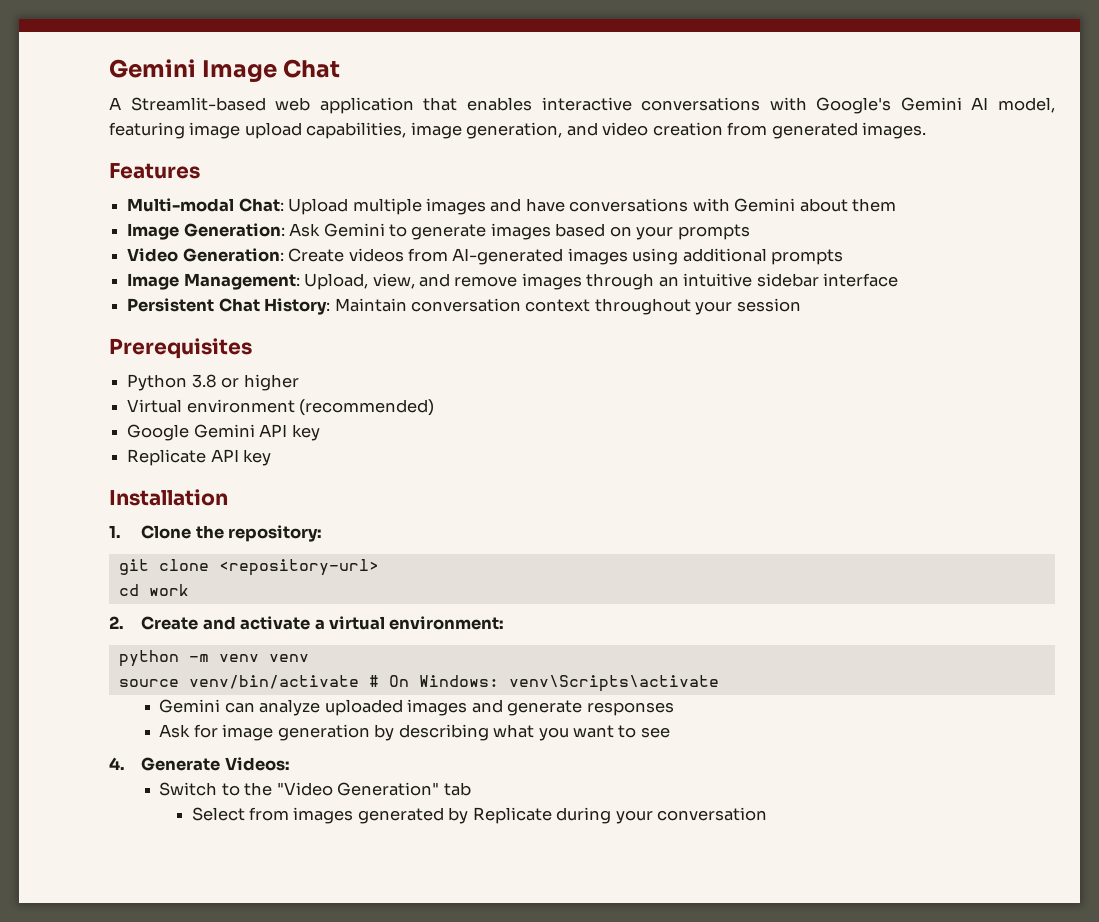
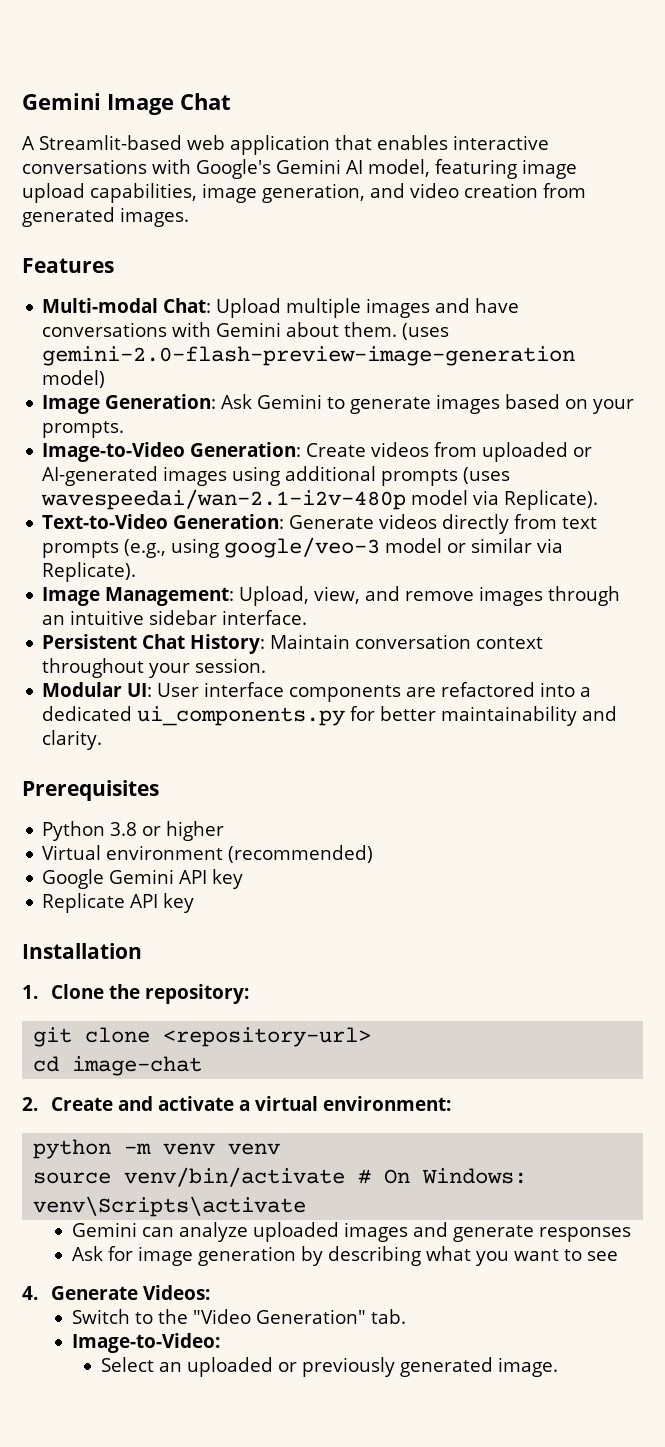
- Multi-modal Chat: Upload multiple images and have conversations with Gemini about them
+ Multi-modal Chat: Upload multiple images and have conversations with Gemini about them. (uses gemini-2.0-flash-preview-image-generation model)
- Image Generation: Ask Gemini to generate images based on your prompts
- Video Generation: Create videos from AI-generated images using additional prompts
+ Image Generation: Ask Gemini to generate images based on your prompts.
+ Image-to-Video Generation: Create videos from uploaded or AI-generated images using additional prompts (uses wavespeedai/wan-2.1-i2v-480p model via Replicate).
+ Text-to-Video Generation: Generate videos directly from text prompts (e.g., using google/veo-3 model or similar via Replicate).
- Image Management: Upload, view, and remove images through an intuitive sidebar interface
+ Image Management: Upload, view, and remove images through an intuitive sidebar interface.
- Persistent Chat History: Maintain conversation context throughout your session
+ Persistent Chat History: Maintain conversation context throughout your session.
+ Modular UI: User interface components are refactored into a dedicated ui_components.py for better maintainability and clarity.
- cd work
+ cd image-chat
- Switch to the "Video Generation" tab
+ Switch to the "Video Generation" tab.
+ Image-to-Video:
- Select from images generated by Replicate during your conversation
+ Select an uploaded or previously generated image.

